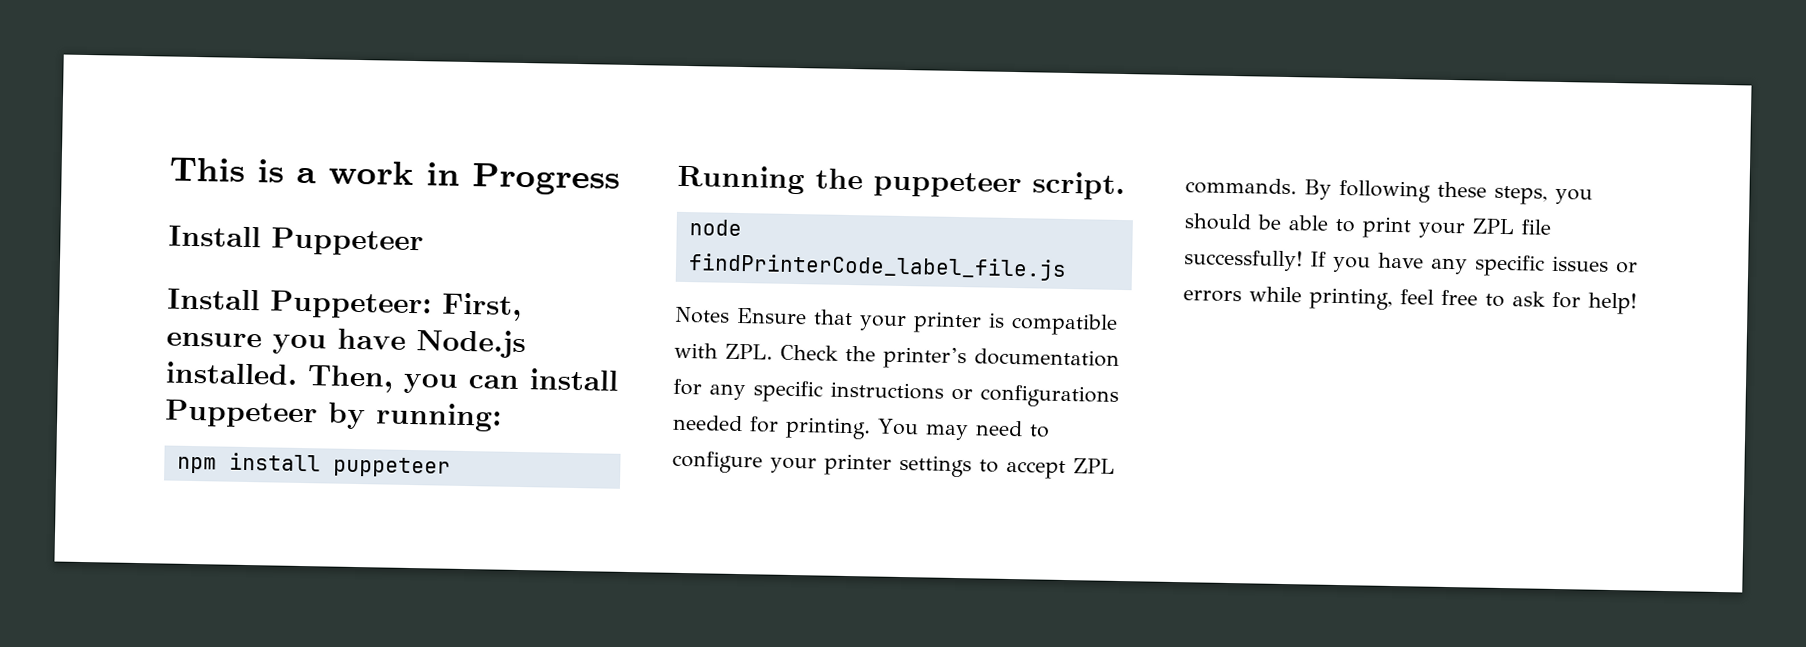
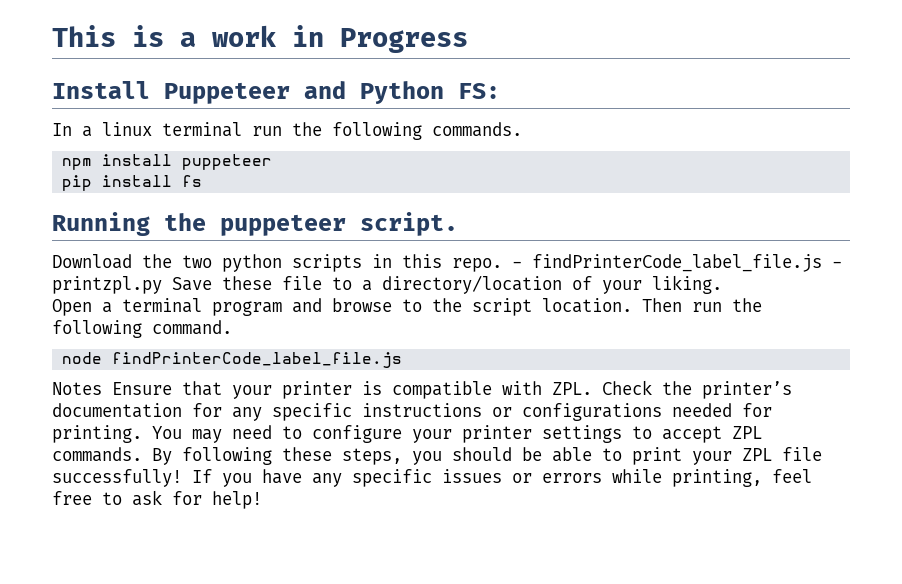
- Install Puppeteer
- Install Puppeteer: First, ensure you have Node.js installed. Then, you can install Puppeteer by running:
+ Install Puppeteer and Python FS:
+ In a linux terminal run the following commands.
+ pip install fs
+ Download the two python scripts in this repo. - findPrinterCode_label_file.js - printzpl.py Save these file to a directory/location of your liking.
+ Open a terminal program and browse to the script location. Then run the following command.

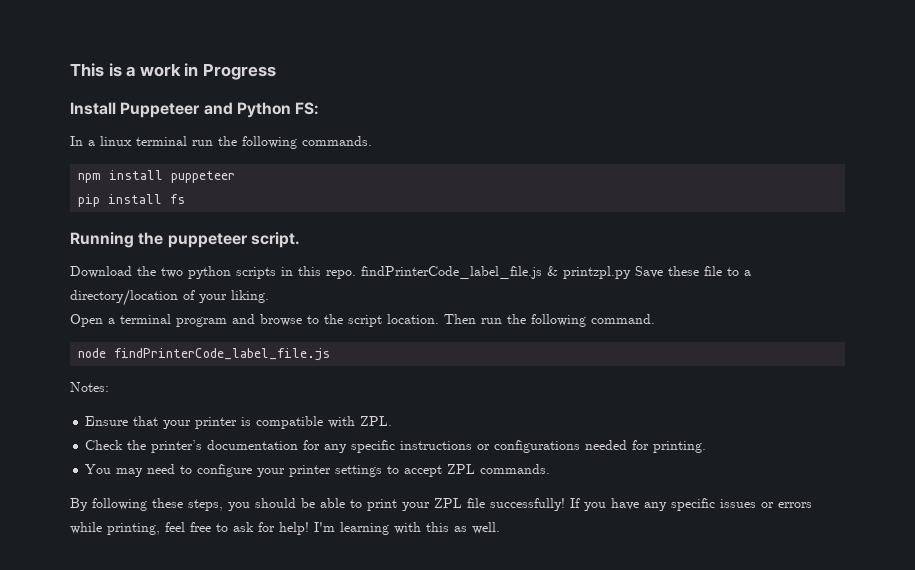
- Download the two python scripts in this repo. - findPrinterCode_label_file.js - printzpl.py Save these file to a directory/location of your liking.
+ Download the two python scripts in this repo. findPrinterCode_label_file.js & printzpl.py Save these file to a directory/location of your liking.
- Notes Ensure that your printer is compatible with ZPL. Check the printer’s documentation for any specific instructions or configurations needed for printing. You may need to configure your printer settings to accept ZPL commands. By following these steps, you should be able to print your ZPL file successfully!
+ Notes:
+ Ensure that your printer is compatible with ZPL.
+ Check the printer’s documentation for any specific instructions or configurations needed for printing.
+ You may need to configure your printer settings to accept ZPL commands.
+ By following these steps, you should be able to print your ZPL file successfully!
+ I'm learning with this as well.

